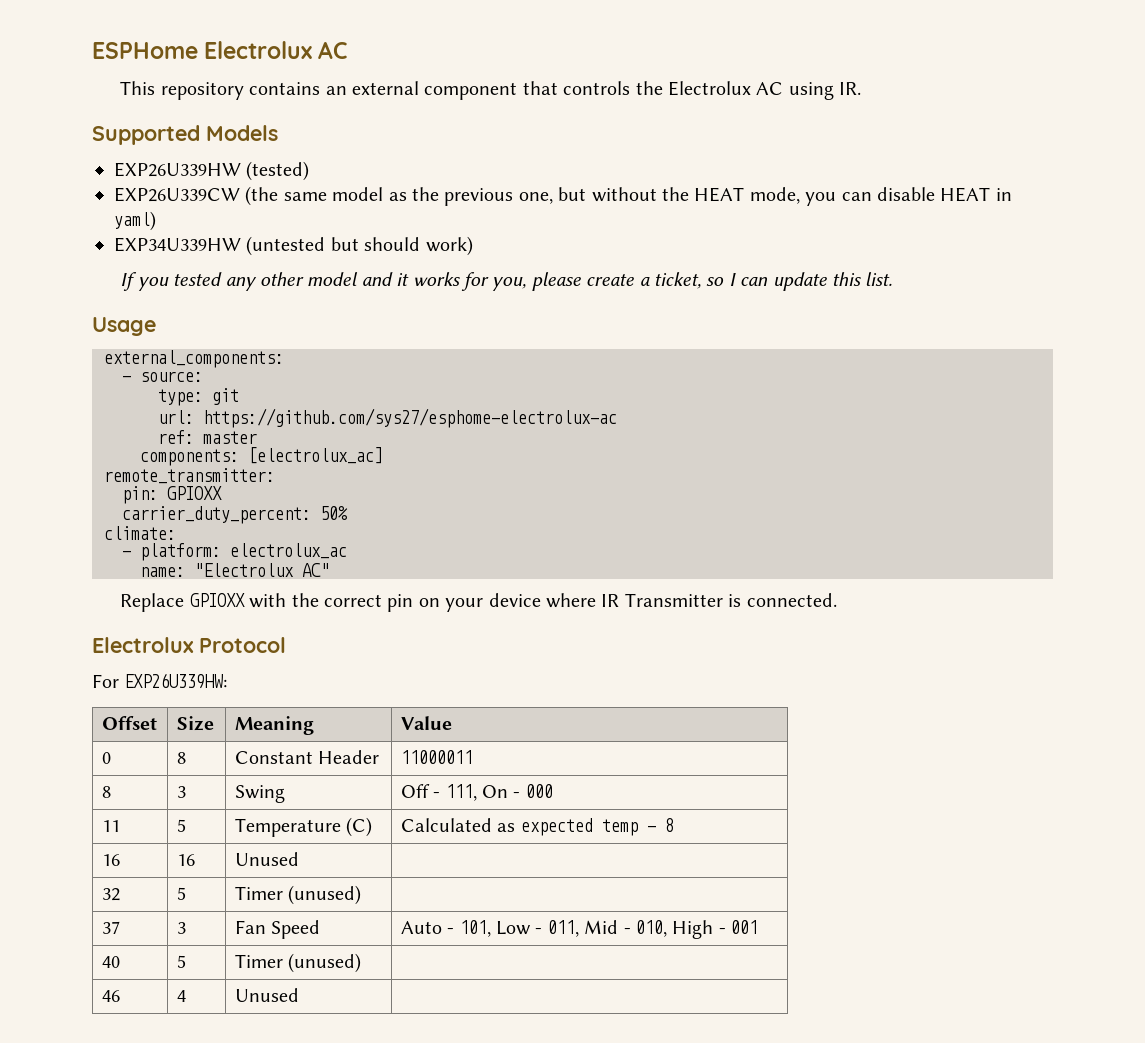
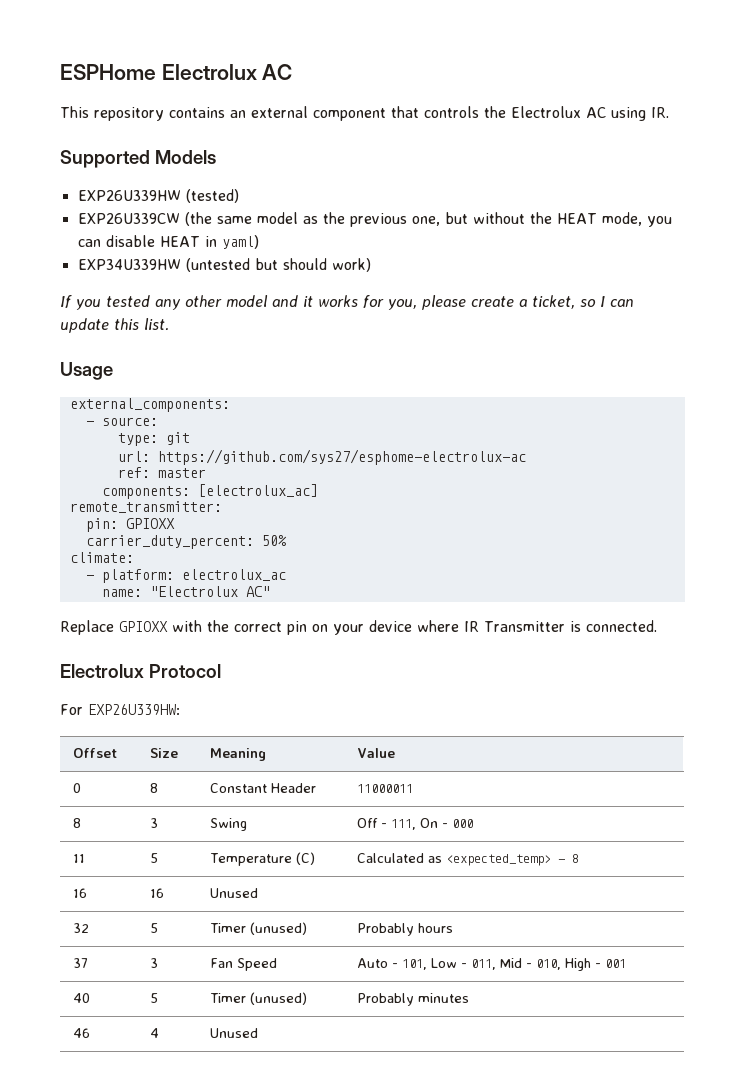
- 11 | 5 | Temperature (C) | Calculated as expected temp - 8
+ 11 | 5 | Temperature (C) | Calculated as <expected_temp> - 8
- 32 | 5 | Timer (unused) |
+ 32 | 5 | Timer (unused) | Probably hours
- 40 | 5 | Timer (unused) |
+ 40 | 5 | Timer (unused) | Probably minutes

